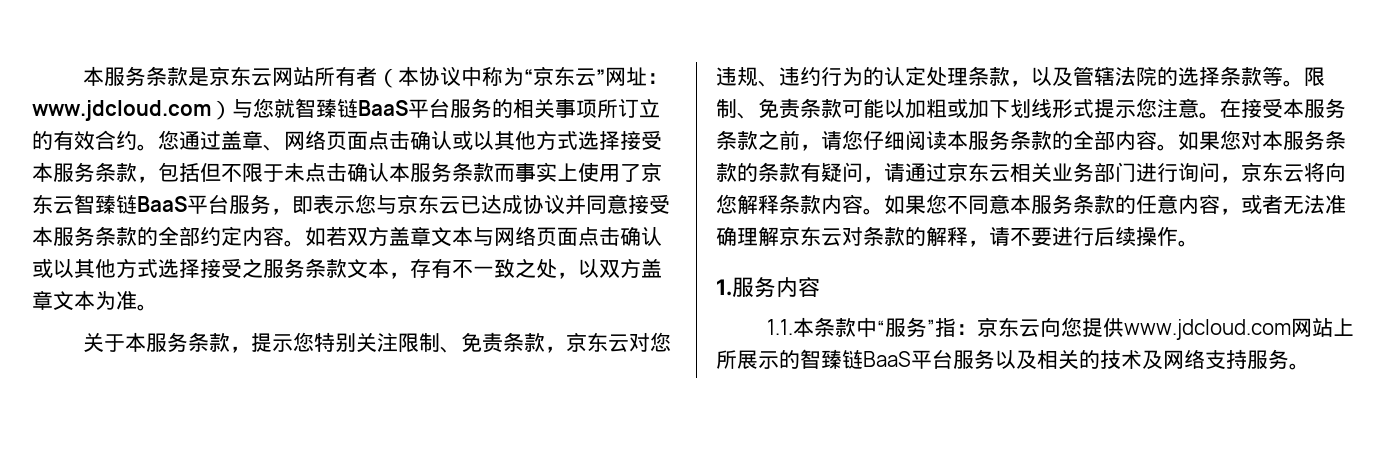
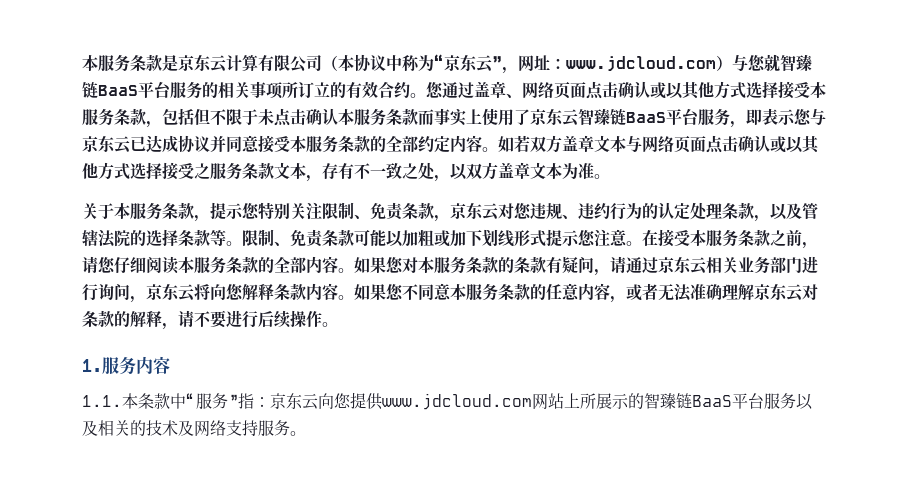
- 本服务条款是京东云网站所有者（本协议中称为“京东云”网址：www.jdcloud.com）与您就智臻链BaaS平台服务的相关事项所订立的有效合约。
+ 本服务条款是京东云计算有限公司（本协议中称为“京东云”，网址：www.jdcloud.com）与您就智臻链BaaS平台服务的相关事项所订立的有效合约。

